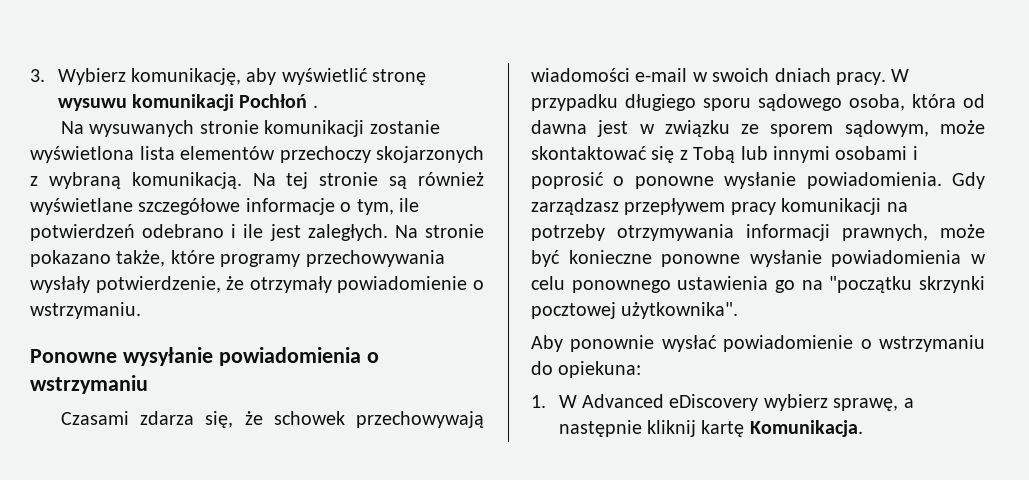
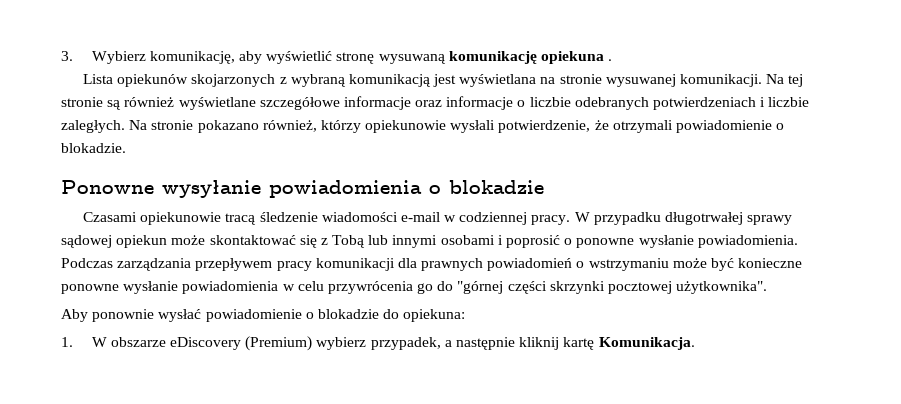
- 3. Wybierz komunikację, aby wyświetlić stronę wysuwu komunikacji Pochłoń .
- Na wysuwanych stronie komunikacji zostanie wyświetlona lista elementów przechoczy skojarzonych z wybraną komunikacją.
+ 3. Wybierz komunikację, aby wyświetlić stronę wysuwaną komunikację opiekuna .
+ Lista opiekunów skojarzonych z wybraną komunikacją jest wyświetlana na stronie wysuwanej komunikacji.
- Na tej stronie są również wyświetlane szczegółowe informacje o tym, ile potwierdzeń odebrano i ile jest zaległych. Na stronie pokazano także, które programy przechowywania wysłały potwierdzenie, że otrzymały powiadomienie o wstrzymaniu.
+ Na tej stronie są również wyświetlane szczegółowe informacje oraz informacje o liczbie odebranych potwierdzeniach i liczbie zaległych. Na stronie pokazano również, którzy opiekunowie wysłali potwierdzenie, że otrzymali powiadomienie o blokadzie.
- Ponowne wysyłanie powiadomienia o wstrzymaniu
+ Ponowne wysyłanie powiadomienia o blokadzie
- Czasami zdarza się, że schowek przechowywają wiadomości e-mail w swoich dniach pracy.
+ Czasami opiekunowie tracą śledzenie wiadomości e-mail w codziennej pracy.
- W przypadku długiego sporu sądowego osoba, która od dawna jest w związku ze sporem sądowym, może skontaktować się z Tobą lub innymi osobami i poprosić o ponowne wysłanie powiadomienia.
+ W przypadku długotrwałej sprawy sądowej opiekun może skontaktować się z Tobą lub innymi osobami i poprosić o ponowne wysłanie powiadomienia.
- Gdy zarządzasz przepływem pracy komunikacji na potrzeby otrzymywania informacji prawnych, może być konieczne ponowne wysłanie powiadomienia w celu ponownego ustawienia go na "początku skrzynki pocztowej użytkownika".
+ Podczas zarządzania przepływem pracy komunikacji dla prawnych powiadomień o wstrzymaniu może być konieczne ponowne wysłanie powiadomienia w celu przywrócenia go do "górnej części skrzynki pocztowej użytkownika".
- Aby ponownie wysłać powiadomienie o wstrzymaniu do opiekuna:
+ Aby ponownie wysłać powiadomienie o blokadzie do opiekuna:
- 1. W Advanced eDiscovery wybierz sprawę, a następnie kliknij kartę Komunikacja.
+ 1. W obszarze eDiscovery (Premium) wybierz przypadek, a następnie kliknij kartę Komunikacja.

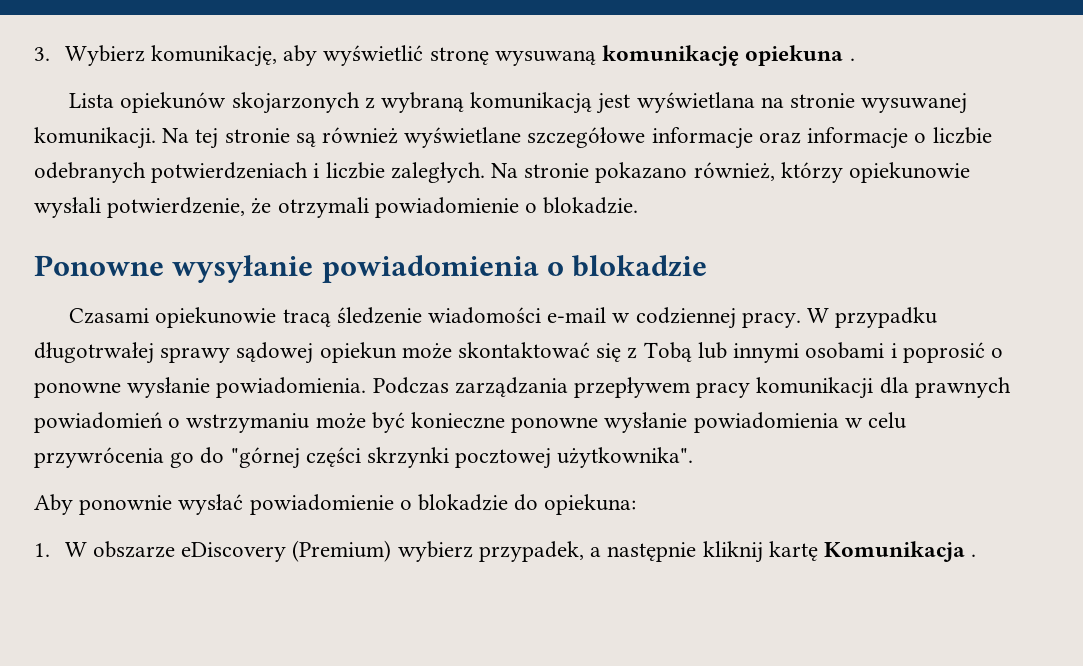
- 1. W obszarze eDiscovery (Premium) wybierz przypadek, a następnie kliknij kartę Komunikacja.
+ 1. W obszarze eDiscovery (Premium) wybierz przypadek, a następnie kliknij kartę Komunikacja .

